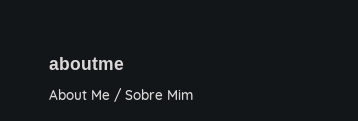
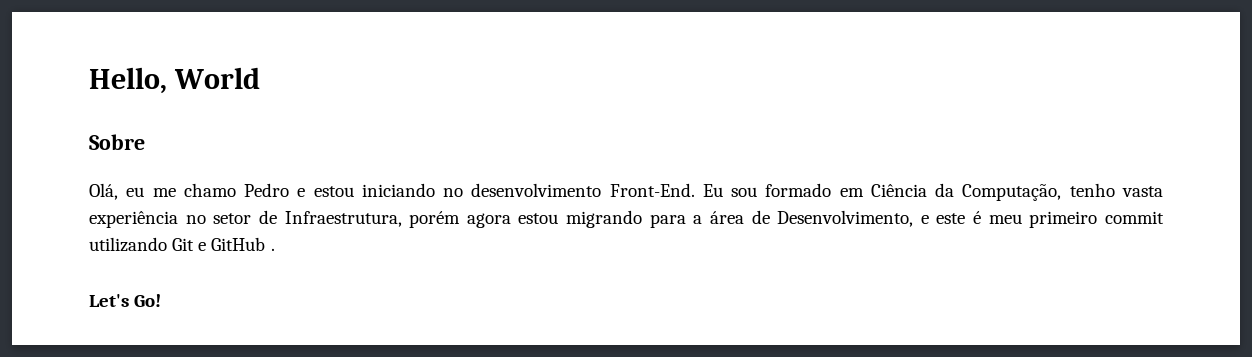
- aboutme
- About Me / Sobre Mim
+ Hello, World
+ Sobre
+ Olá, eu me chamo Pedro e estou iniciando no desenvolvimento Front-End. Eu sou formado em Ciência da Computação, tenho vasta experiência no setor de Infraestrutura, porém agora estou migrando para a área de Desenvolvimento, e este é meu primeiro commit utilizando Git e GitHub .
+ Let's Go!

